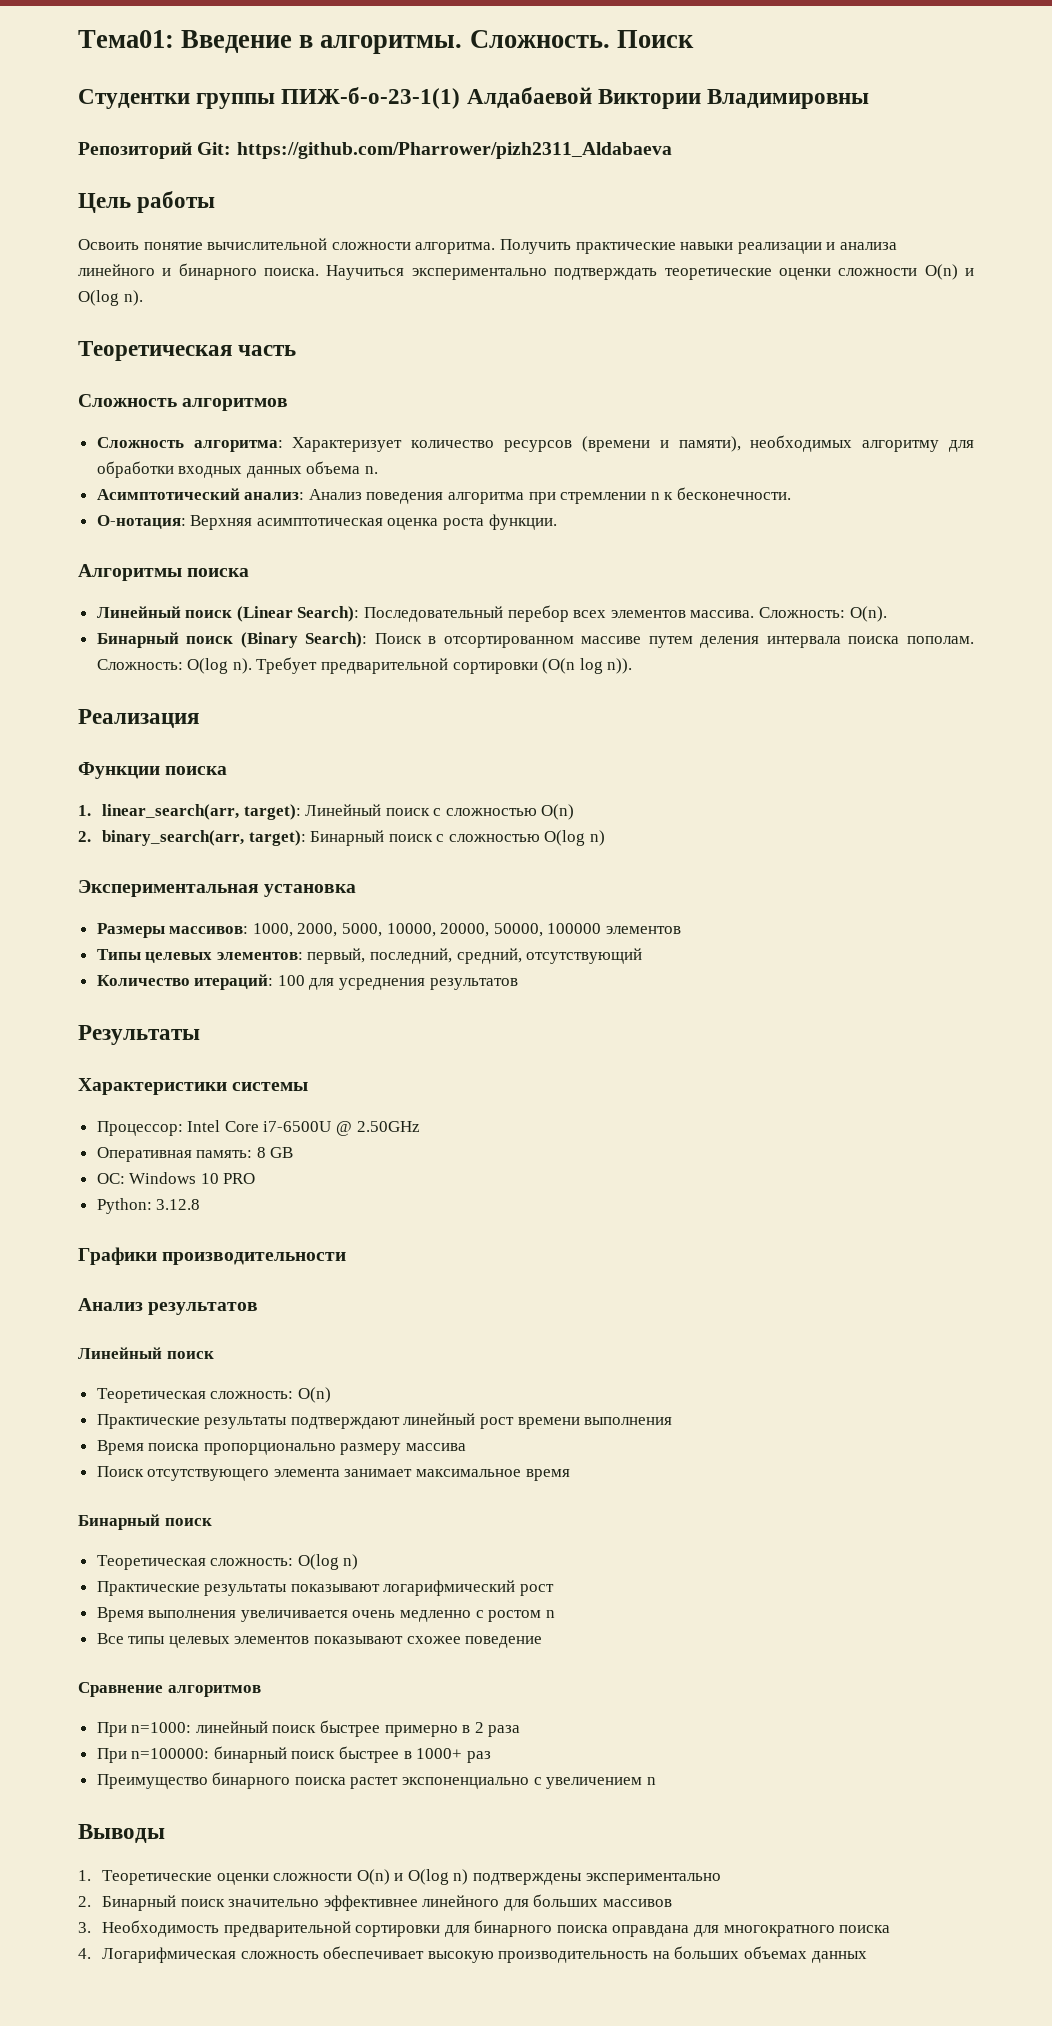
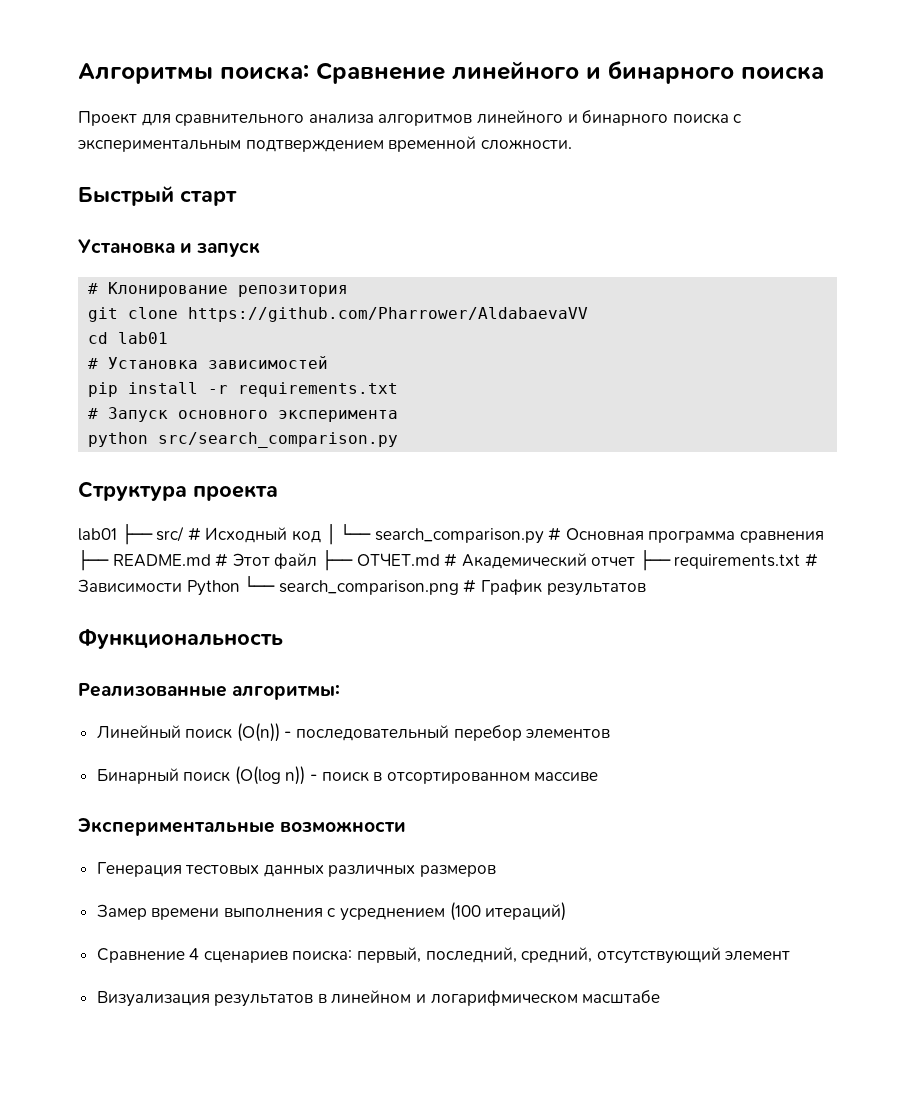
- Тема01: Введение в алгоритмы. Сложность. Поиск
- Студентки группы ПИЖ-б-о-23-1(1) Алдабаевой Виктории Владимировны
- Репозиторий Git: https://github.com/Pharrower/pizh2311_Aldabaeva
- Цель работы
- Освоить понятие вычислительной сложности алгоритма. Получить практические навыки реализации и анализа линейного и бинарного поиска. Научиться экспериментально подтверждать теоретические оценки сложности O(n) и O(log n).
- Теоретическая часть
- Сложность алгоритмов
- Сложность алгоритма: Характеризует количество ресурсов (времени и памяти), необходимых алгоритму для обработки входных данных объема n.
- Асимптотический анализ: Анализ поведения алгоритма при стремлении n к бесконечности.
- О-нотация: Верхняя асимптотическая оценка роста функции.
- Алгоритмы поиска
- Линейный поиск (Linear Search): Последовательный перебор всех элементов массива. Сложность: O(n).
- Бинарный поиск (Binary Search): Поиск в отсортированном массиве путем деления интервала поиска пополам. Сложность: O(log n). Требует предварительной сортировки (O(n log n)).
- Реализация
- Функции поиска
- 1. linear_search(arr, target): Линейный поиск с сложностью O(n)
- 2. binary_search(arr, target): Бинарный поиск с сложностью O(log n)
- Экспериментальная установка
- Размеры массивов: 1000, 2000, 5000, 10000, 20000, 50000, 100000 элементов
- Типы целевых элементов: первый, последний, средний, отсутствующий
- Количество итераций: 100 для усреднения результатов
- Результаты
- Характеристики системы
- Процессор: Intel Core i7-6500U @ 2.50GHz
- Оперативная память: 8 GB
- ОС: Windows 10 PRO
- Python: 3.12.8
- Графики производительности
- Анализ результатов
- Линейный поиск
- Теоретическая сложность: O(n)
- Практические результаты подтверждают линейный рост времени выполнения
- Время поиска пропорционально размеру массива
- Поиск отсутствующего элемента занимает максимальное время
- Бинарный поиск
- Теоретическая сложность: O(log n)
- Практические результаты показывают логарифмический рост
- Время выполнения увеличивается очень медленно с ростом n
- Все типы целевых элементов показывают схожее поведение
- Сравнение алгоритмов
- При n=1000: линейный поиск быстрее примерно в 2 раза
- При n=100000: бинарный поиск быстрее в 1000+ раз
- Преимущество бинарного поиска растет экспоненциально с увеличением n
- Выводы
- 1. Теоретические оценки сложности O(n) и O(log n) подтверждены экспериментально
- 2. Бинарный поиск значительно эффективнее линейного для больших массивов
- 3. Необходимость предварительной сортировки для бинарного поиска оправдана для многократного поиска
- 4. Логарифмическая сложность обеспечивает высокую производительность на больших объемах данных
+ Алгоритмы поиска: Сравнение линейного и бинарного поиска
+ Проект для сравнительного анализа алгоритмов линейного и бинарного поиска с экспериментальным подтверждением временной сложности.
+ Быстрый старт
+ Установка и запуск
+ # Клонирование репозитория
+ git clone https://github.com/Pharrower/AldabaevaVV
+ cd lab01
+ # Установка зависимостей
+ pip install -r requirements.txt
+ # Запуск основного эксперимента
+ python src/search_comparison.py
+ Структура проекта
+ lab01 ├── src/ # Исходный код │ └── search_comparison.py # Основная программа сравнения ├── README.md # Этот файл ├── ОТЧЕТ.md # Академический отчет ├── requirements.txt # Зависимости Python └── search_comparison.png # График результатов
+ Функциональность
+ Реализованные алгоритмы:
+ Линейный поиск (O(n)) - последовательный перебор элементов
+ Бинарный поиск (O(log n)) - поиск в отсортированном массиве
+ Экспериментальные возможности
+ Генерация тестовых данных различных размеров
+ Замер времени выполнения с усреднением (100 итераций)
+ Сравнение 4 сценариев поиска: первый, последний, средний, отсутствующий элемент
+ Визуализация результатов в линейном и логарифмическом масштабе

